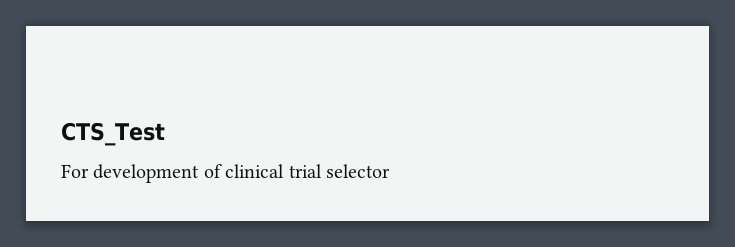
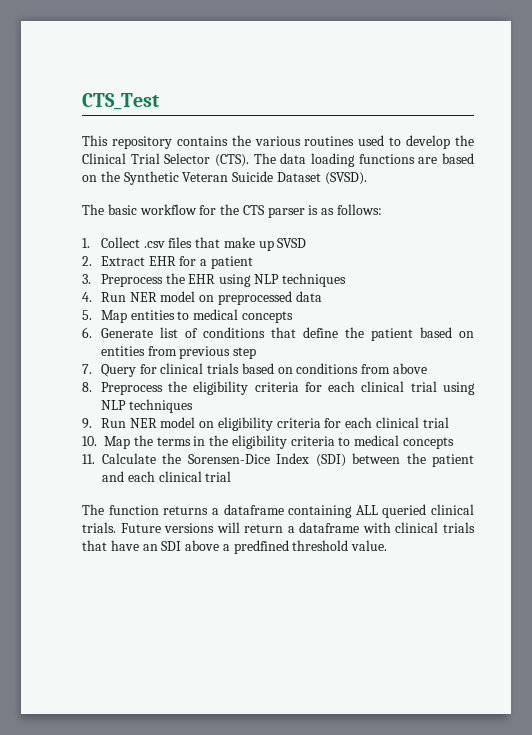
- For development of clinical trial selector
+ This repository contains the various routines used to develop the Clinical Trial Selector (CTS). The data loading functions are based on the Synthetic Veteran Suicide Dataset (SVSD).
+ The basic workflow for the CTS parser is as follows:
+ 1. Collect .csv files that make up SVSD
+ 2. Extract EHR for a patient
+ 3. Preprocess the EHR using NLP techniques
+ 4. Run NER model on preprocessed data
+ 5. Map entities to medical concepts
+ 6. Generate list of conditions that define the patient based on entities from previous step
+ 7. Query for clinical trials based on conditions from above
+ 8. Preprocess the eligibility criteria for each clinical trial using NLP techniques
+ 9. Run NER model on eligibility criteria for each clinical trial
+ 10. Map the terms in the eligibility criteria to medical concepts
+ 11. Calculate the Sorensen-Dice Index (SDI) between the patient and each clinical trial
+ The function returns a dataframe containing ALL queried clinical trials. Future versions will return a dataframe with clinical trials that have an SDI above a predfined threshold value.

